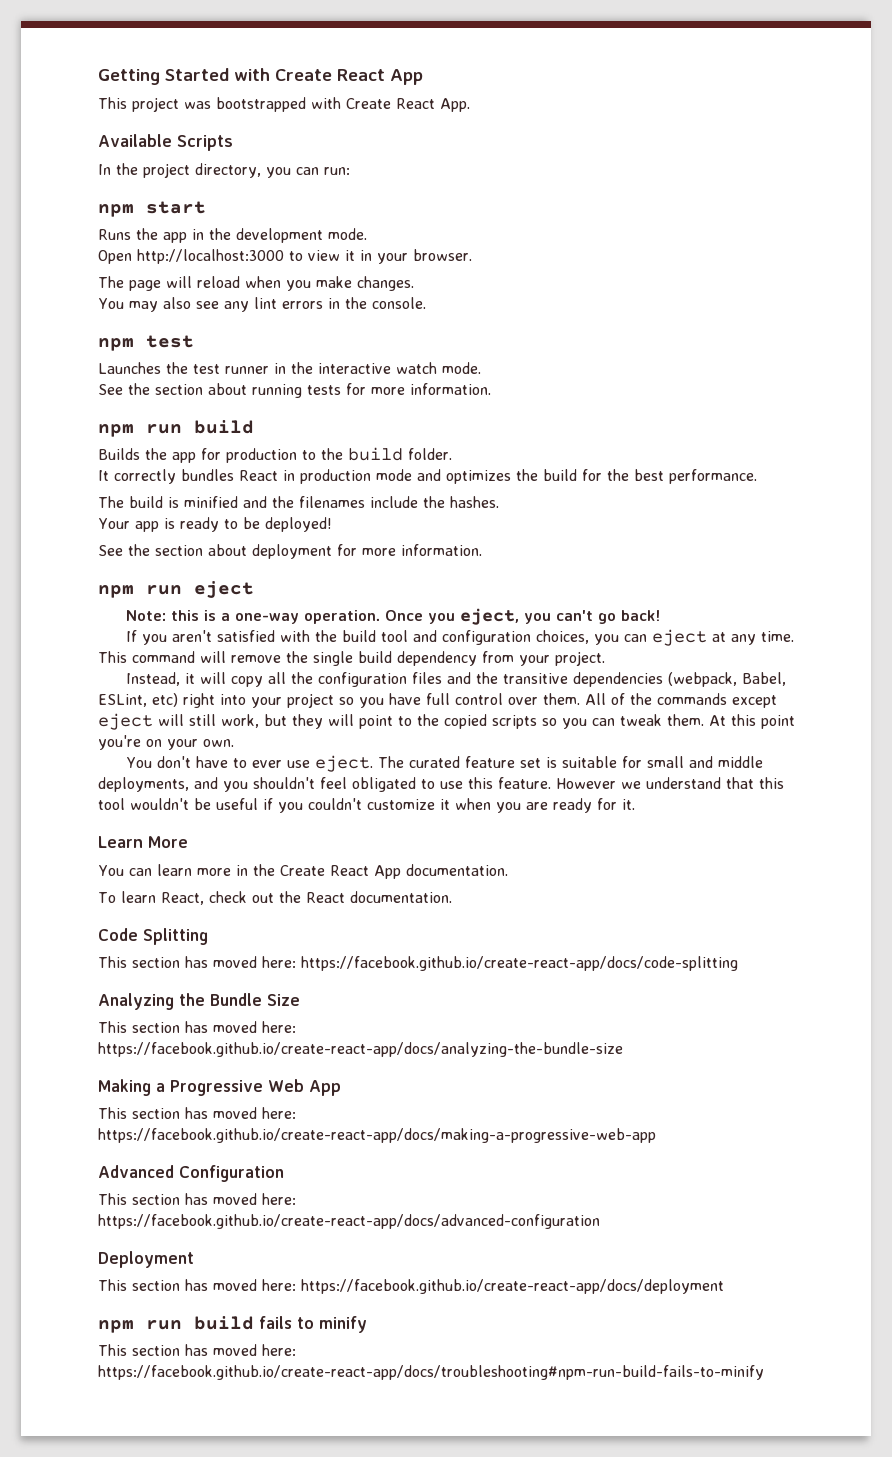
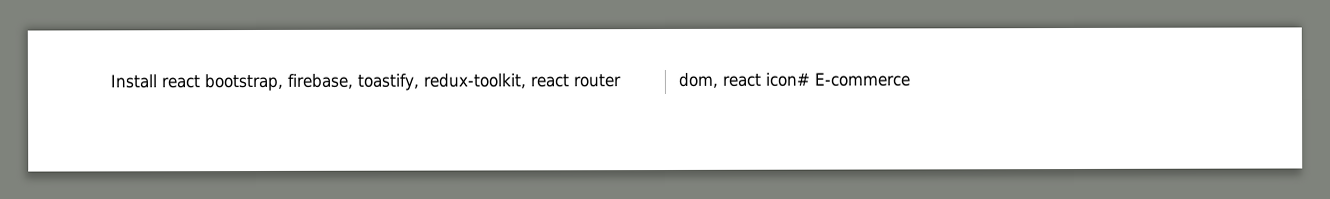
- Getting Started with Create React App
- This project was bootstrapped with Create React App.
- Available Scripts
- In the project directory, you can run:
- npm start
- Runs the app in the development mode.
- Open http://localhost:3000 to view it in your browser.
- The page will reload when you make changes.
- You may also see any lint errors in the console.
- npm test
- Launches the test runner in the interactive watch mode.
- See the section about running tests for more information.
- npm run build
- Builds the app for production to the build folder.
- It correctly bundles React in production mode and optimizes the build for the best performance.
- The build is minified and the filenames include the hashes.
- Your app is ready to be deployed!
- See the section about deployment for more information.
- npm run eject
- Note: this is a one-way operation. Once you eject, you can't go back!
- If you aren't satisfied with the build tool and configuration choices, you can eject at any time. This command will remove the single build dependency from your project.
- Instead, it will copy all the configuration files and the transitive dependencies (webpack, Babel, ESLint, etc) right into your project so you have full control over them. All of the commands except eject will still work, but they will point to the copied scripts so you can tweak them. At this point you're on your own.
- You don't have to ever use eject. The curated feature set is suitable for small and middle deployments, and you shouldn't feel obligated to use this feature. However we understand that this tool wouldn't be useful if you couldn't customize it when you are ready for it.
- Learn More
- You can learn more in the Create React App documentation.
- To learn React, check out the React documentation.
- Code Splitting
- This section has moved here: https://facebook.github.io/create-react-app/docs/code-splitting
- Analyzing the Bundle Size
- This section has moved here: https://facebook.github.io/create-react-app/docs/analyzing-the-bundle-size
- Making a Progressive Web App
- This section has moved here: https://facebook.github.io/create-react-app/docs/making-a-progressive-web-app
- Advanced Configuration
- This section has moved here: https://facebook.github.io/create-react-app/docs/advanced-configuration
- Deployment
- This section has moved here: https://facebook.github.io/create-react-app/docs/deployment
- npm run build fails to minify
- This section has moved here: https://facebook.github.io/create-react-app/docs/troubleshooting#npm-run-build-fails-to-minify
+ Install react bootstrap, firebase, toastify, redux-toolkit, react router dom, react icon# E-commerce

